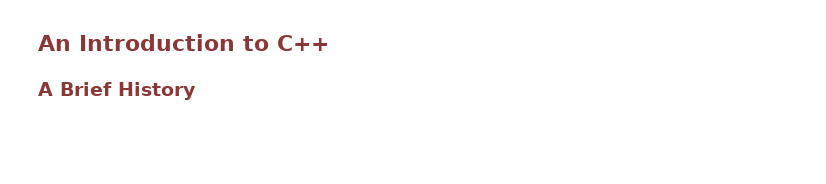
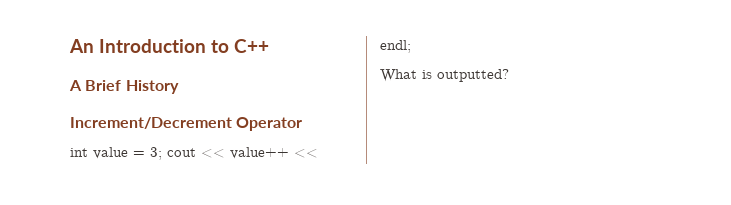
+ Increment/Decrement Operator
+ int value = 3; cout << value++ << endl;
+ What is outputted?

